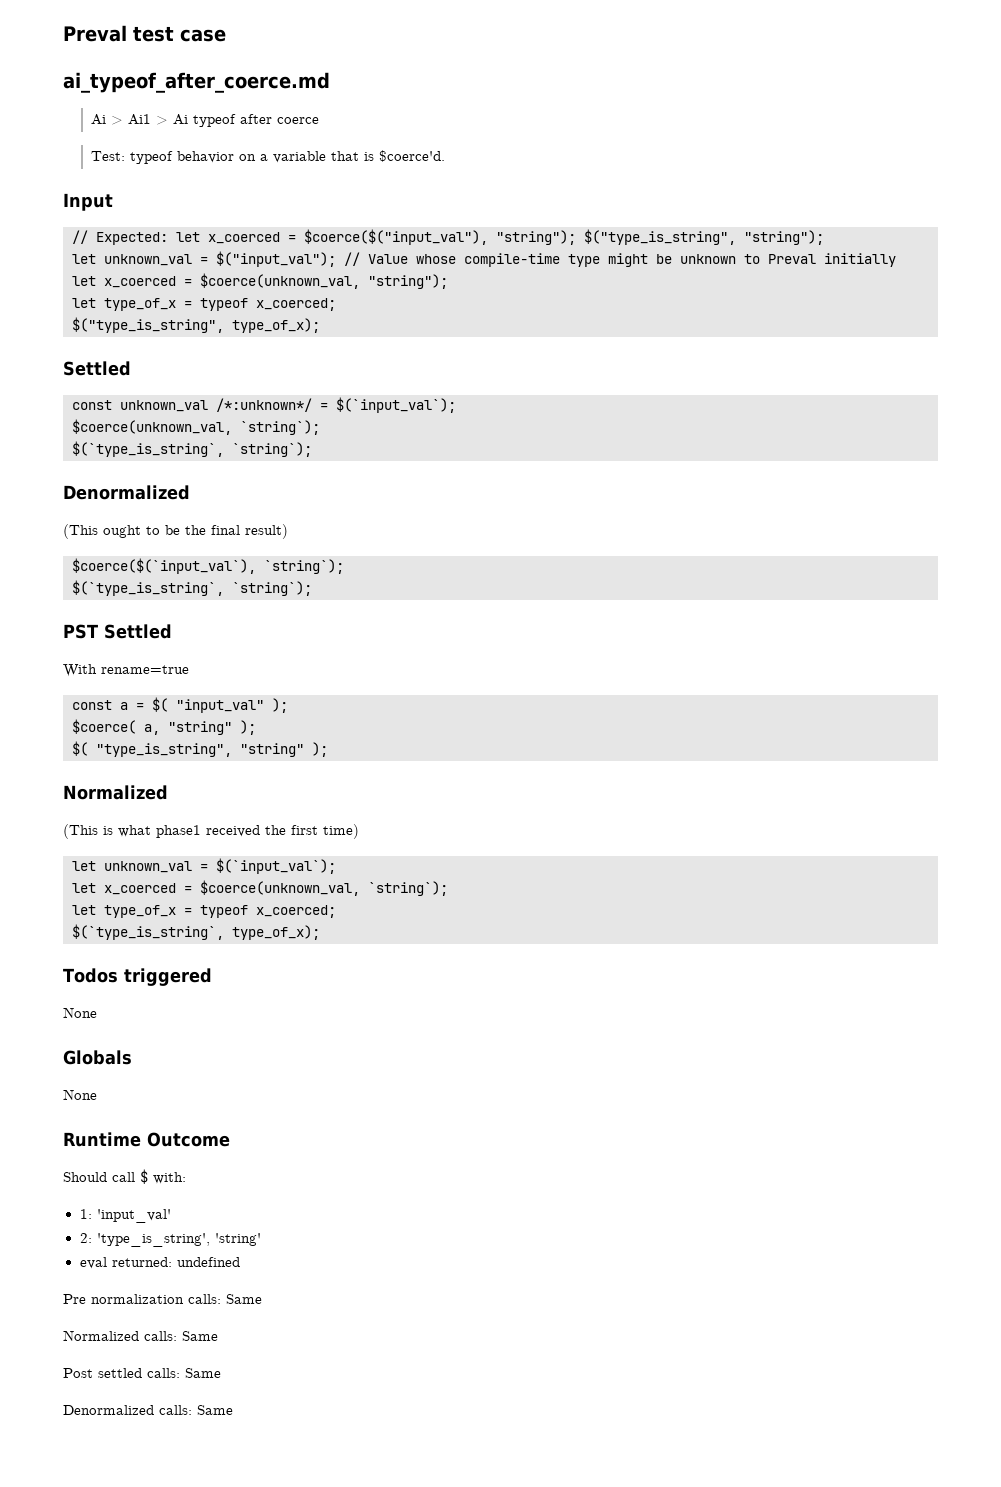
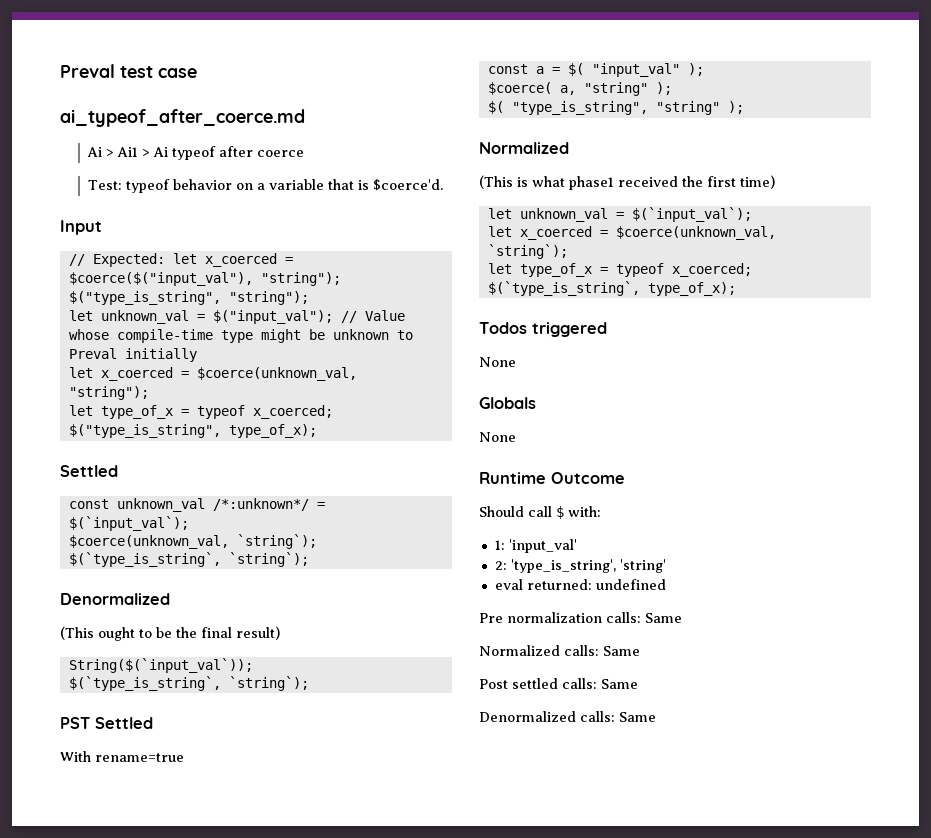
- $coerce($(`input_val`), `string`);
+ String($(`input_val`));

